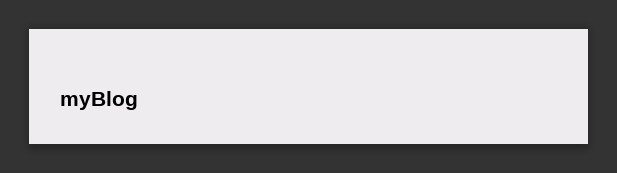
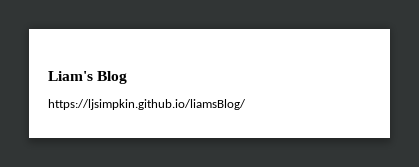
- myBlog
+ Liam's Blog
+ https://ljsimpkin.github.io/liamsBlog/

